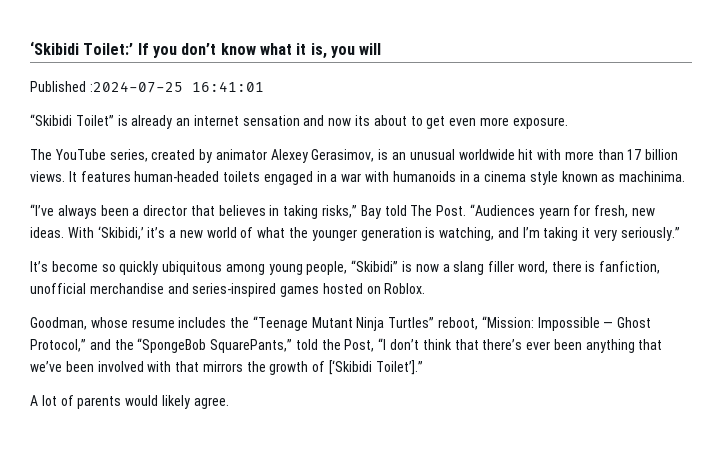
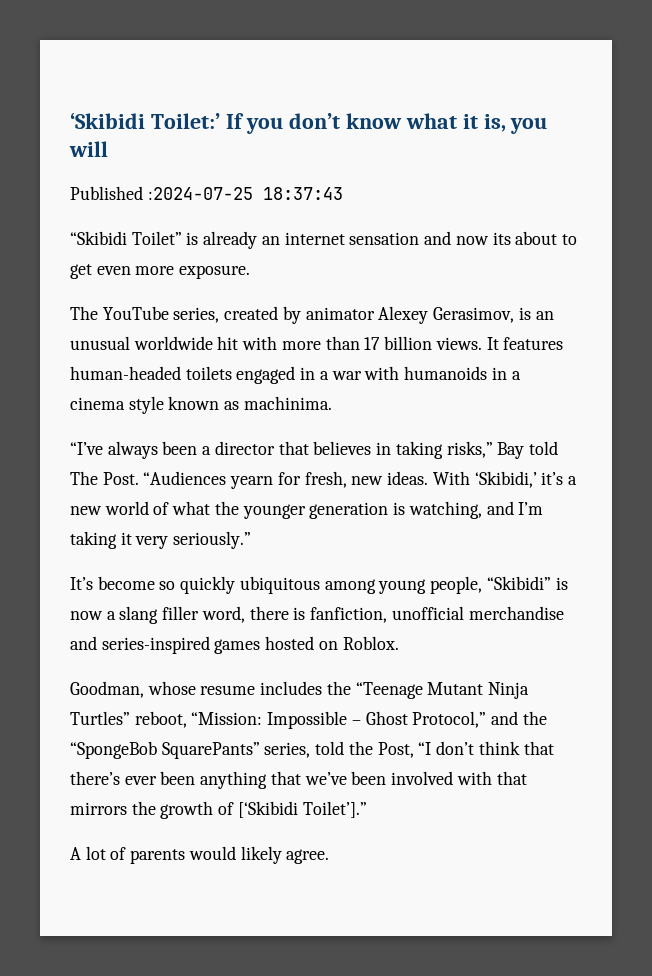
- Published :2024-07-25 16:41:01
+ Published :2024-07-25 18:37:43
- Goodman, whose resume includes the “Teenage Mutant Ninja Turtles” reboot, “Mission: Impossible — Ghost Protocol,” and the “SpongeBob SquarePants,” told the Post, “I don’t think that there’s ever been anything that we’ve been involved with that mirrors the growth of [‘Skibidi Toilet’].”
+ Goodman, whose resume includes the “Teenage Mutant Ninja Turtles” reboot, “Mission: Impossible – Ghost Protocol,” and the “SpongeBob SquarePants” series, told the Post, “I don’t think that there’s ever been anything that we’ve been involved with that mirrors the growth of [‘Skibidi Toilet’].”

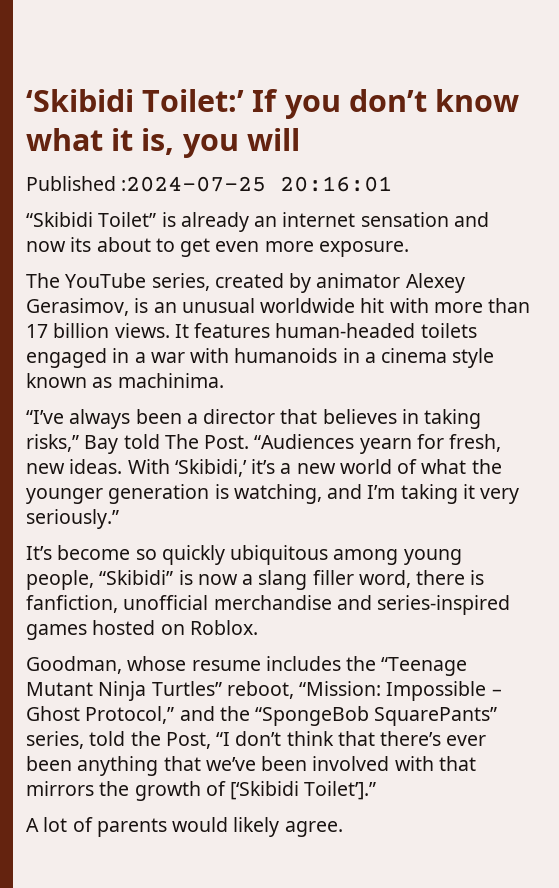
- Published :2024-07-25 18:37:43
+ Published :2024-07-25 20:16:01

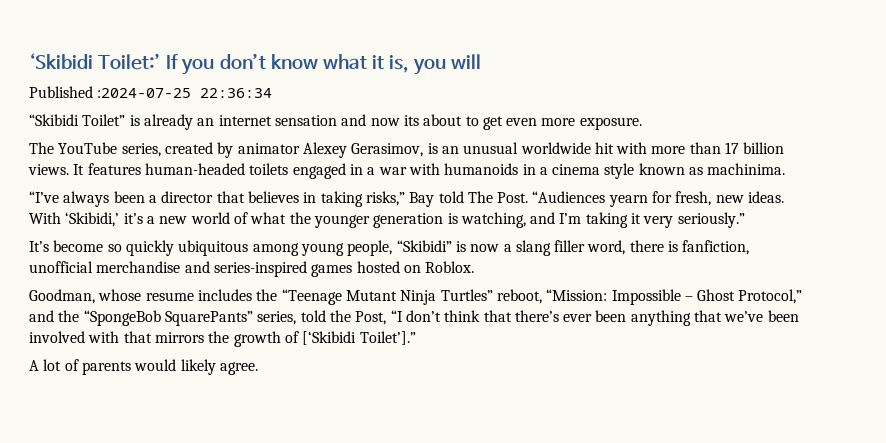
- Published :2024-07-25 20:16:01
+ Published :2024-07-25 22:36:34

